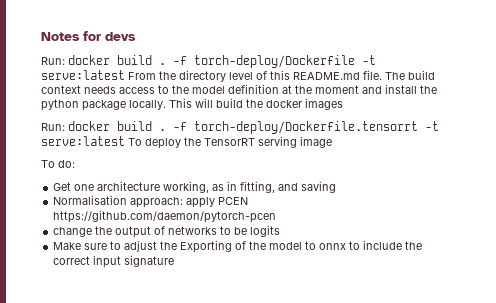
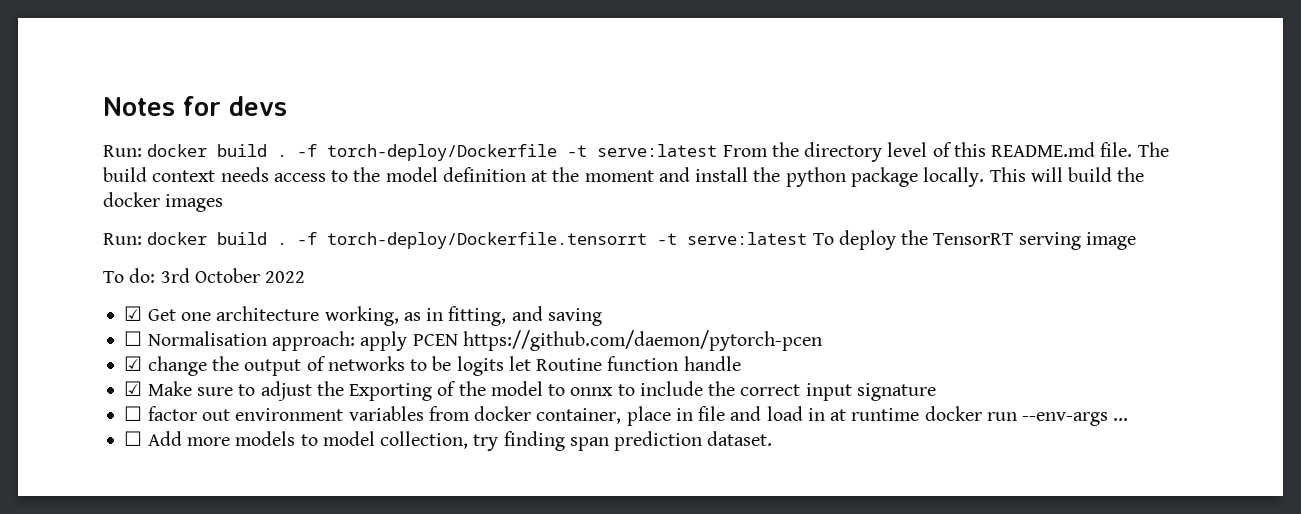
- To do:
- Get one architecture working, as in fitting, and saving
+ To do: 3rd October 2022
+ ☑ Get one architecture working, as in fitting, and saving
- Normalisation approach: apply PCEN https://github.com/daemon/pytorch-pcen
+ ☐ Normalisation approach: apply PCEN https://github.com/daemon/pytorch-pcen
- change the output of networks to be logits
- Make sure to adjust the Exporting of the model to onnx to include the correct input signature
+ ☑ change the output of networks to be logits let Routine function handle
+ ☑ Make sure to adjust the Exporting of the model to onnx to include the correct input signature
+ ☐ factor out environment variables from docker container, place in file and load in at runtime docker run --env-args ...
+ ☐ Add more models to model collection, try finding span prediction dataset.

